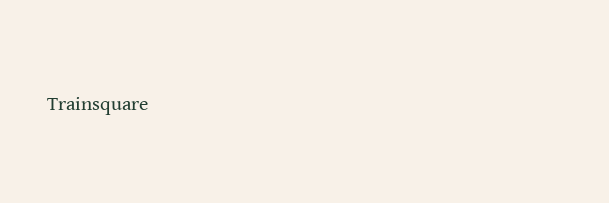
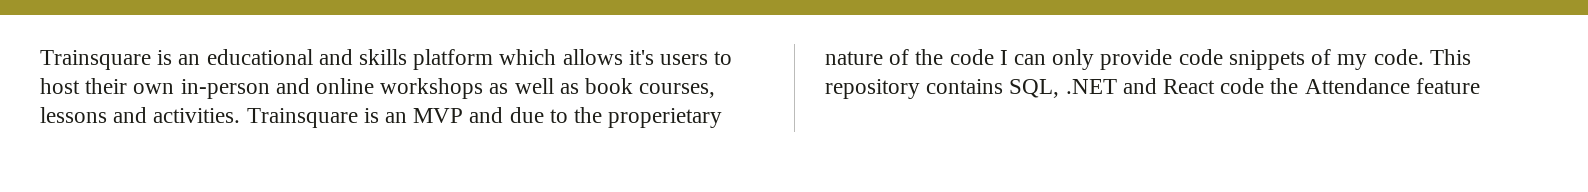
- Trainsquare
+ Trainsquare is an educational and skills platform which allows it's users to host their own in-person and online workshops as well as book courses, lessons and activities. Trainsquare is an MVP and due to the properietary nature of the code I can only provide code snippets of my code. This repository contains SQL, .NET and React code the Attendance feature

